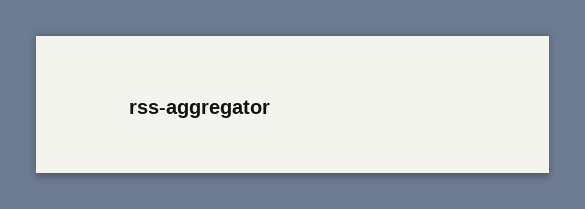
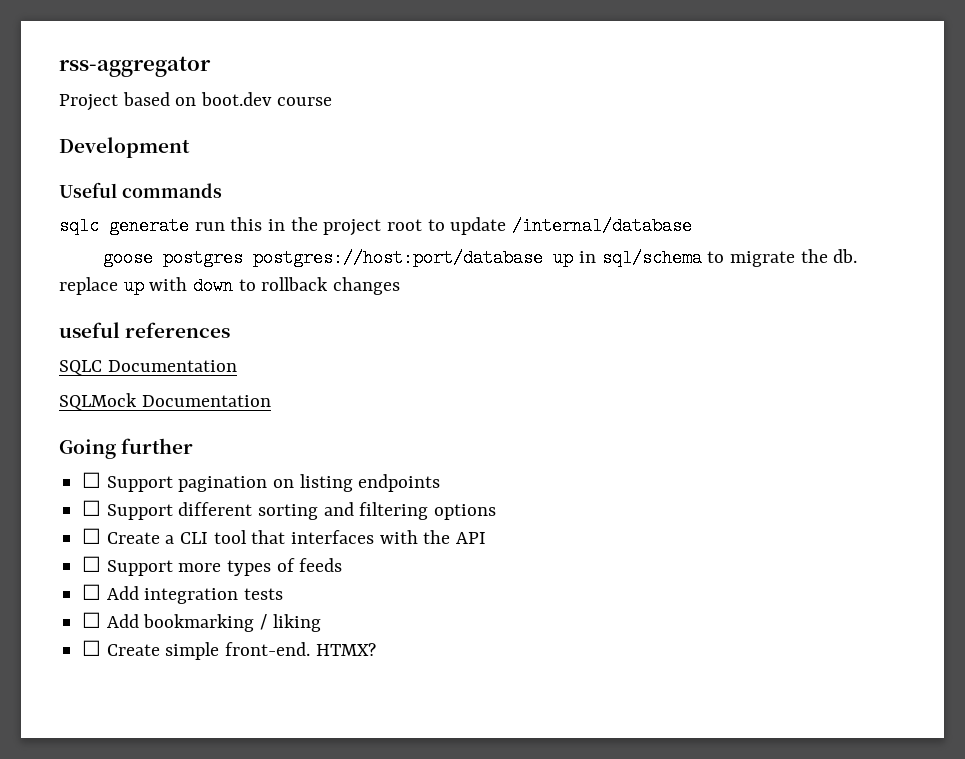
+ Project based on boot.dev course
+ Development
+ Useful commands
+ sqlc generate run this in the project root to update /internal/database
+ goose postgres postgres://host:port/database up in sql/schema to migrate the db. replace up with down to rollback changes
+ useful references
+ SQLC Documentation
+ SQLMock Documentation
+ Going further
+ ☐ Support pagination on listing endpoints
+ ☐ Support different sorting and filtering options
+ ☐ Create a CLI tool that interfaces with the API
+ ☐ Support more types of feeds
+ ☐ Add integration tests
+ ☐ Add bookmarking / liking
+ ☐ Create simple front-end. HTMX?

